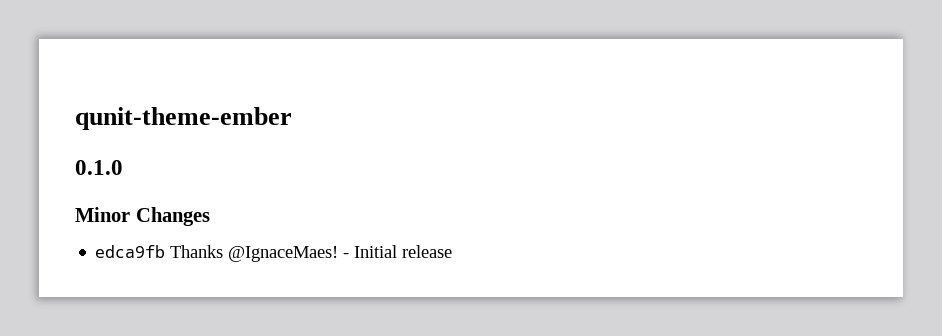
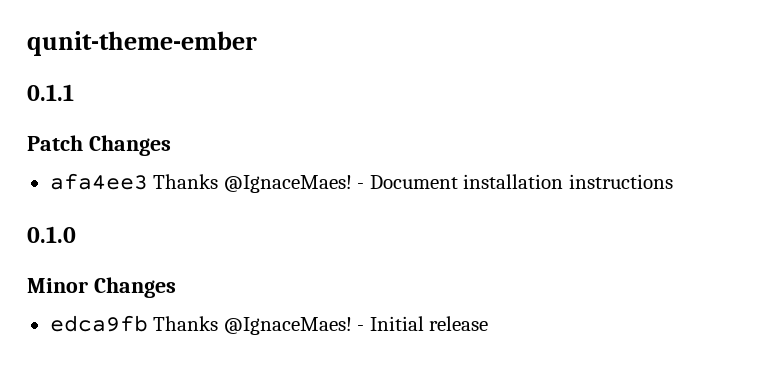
+ 0.1.1
+ Patch Changes
+ afa4ee3 Thanks @IgnaceMaes! - Document installation instructions

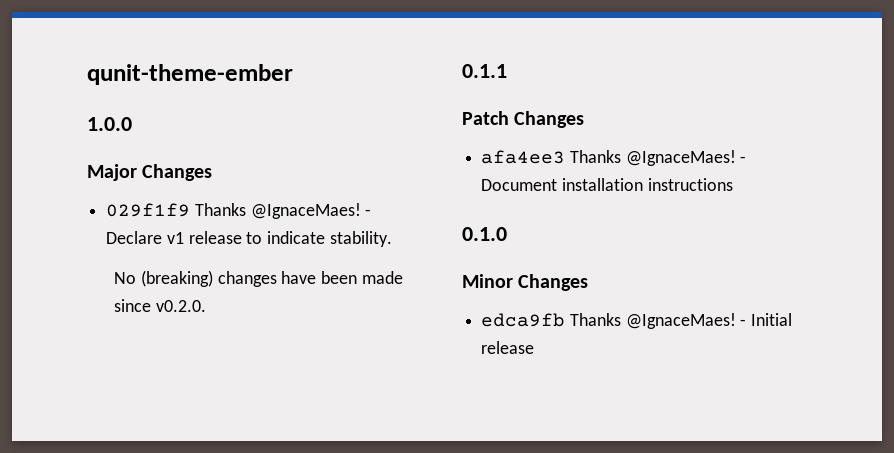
+ 1.0.0
+ Major Changes
+ 029f1f9 Thanks @IgnaceMaes! - Declare v1 release to indicate stability.
+ No (breaking) changes have been made since v0.2.0.

